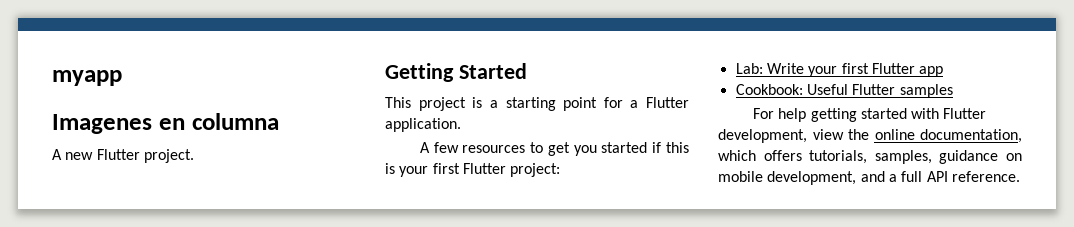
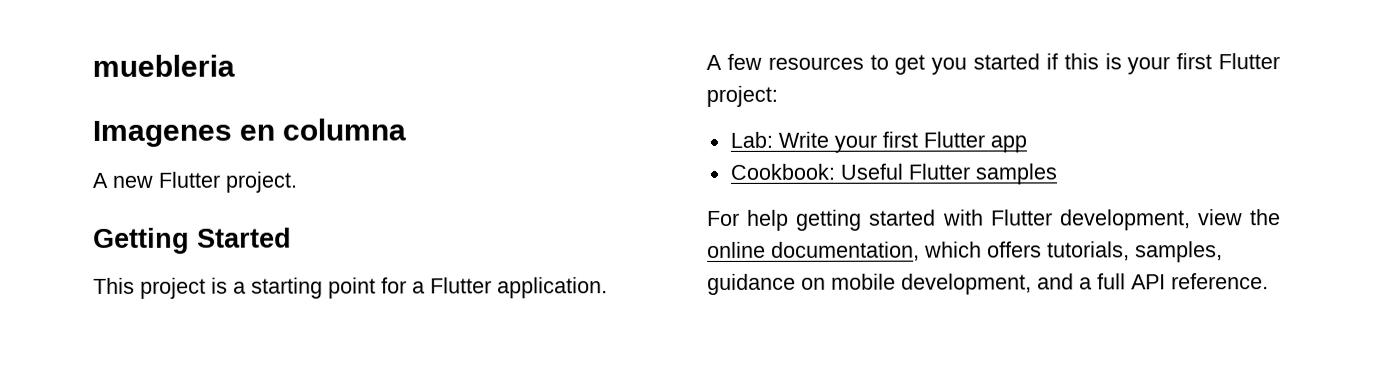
- myapp
+ muebleria

